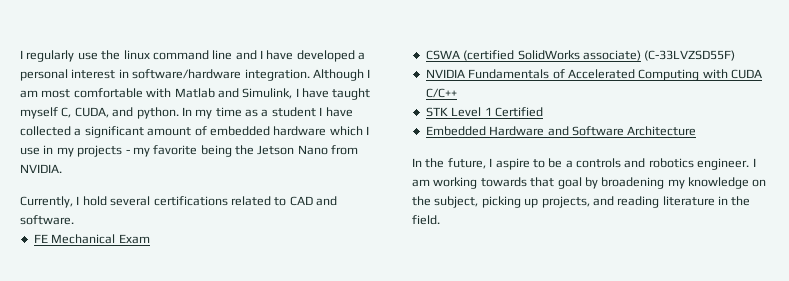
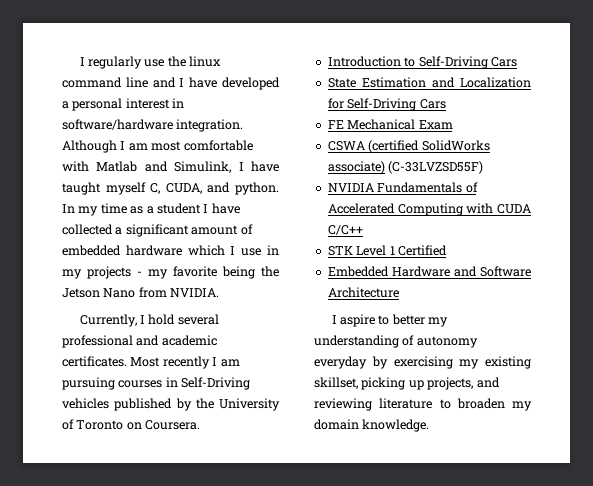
- Currently, I hold several certifications related to CAD and software.
+ Currently, I hold several professional and academic certificates. Most recently I am pursuing courses in Self-Driving vehicles published by the University of Toronto on Coursera.
+ Introduction to Self-Driving Cars
+ State Estimation and Localization for Self-Driving Cars
- In the future, I aspire to be a controls and robotics engineer. I am working towards that goal by broadening my knowledge on the subject, picking up projects, and reading literature in the field.
+ I aspire to better my understanding of autonomy everyday by exercising my existing skillset, picking up projects, and reviewing literature to broaden my domain knowledge.

